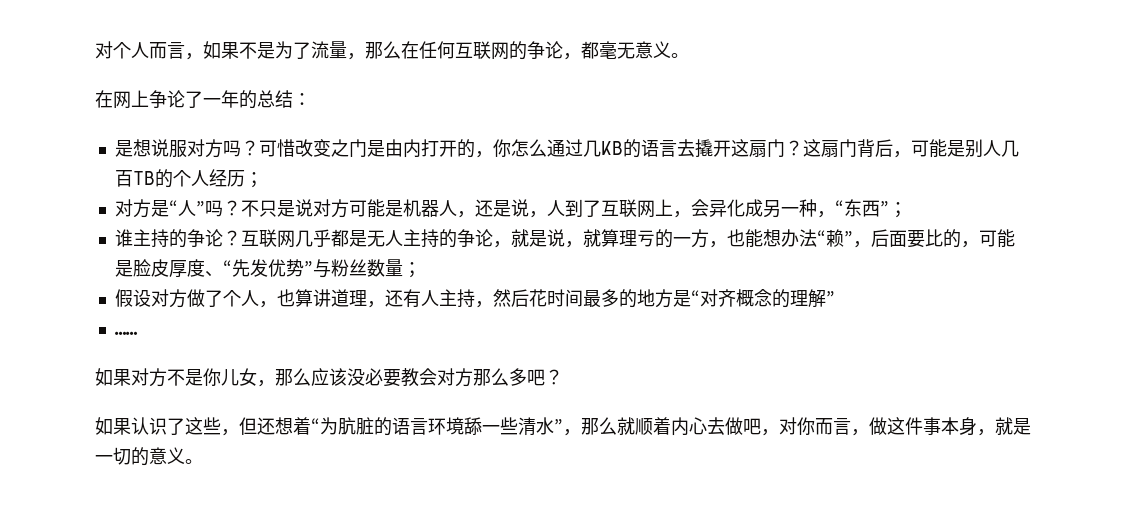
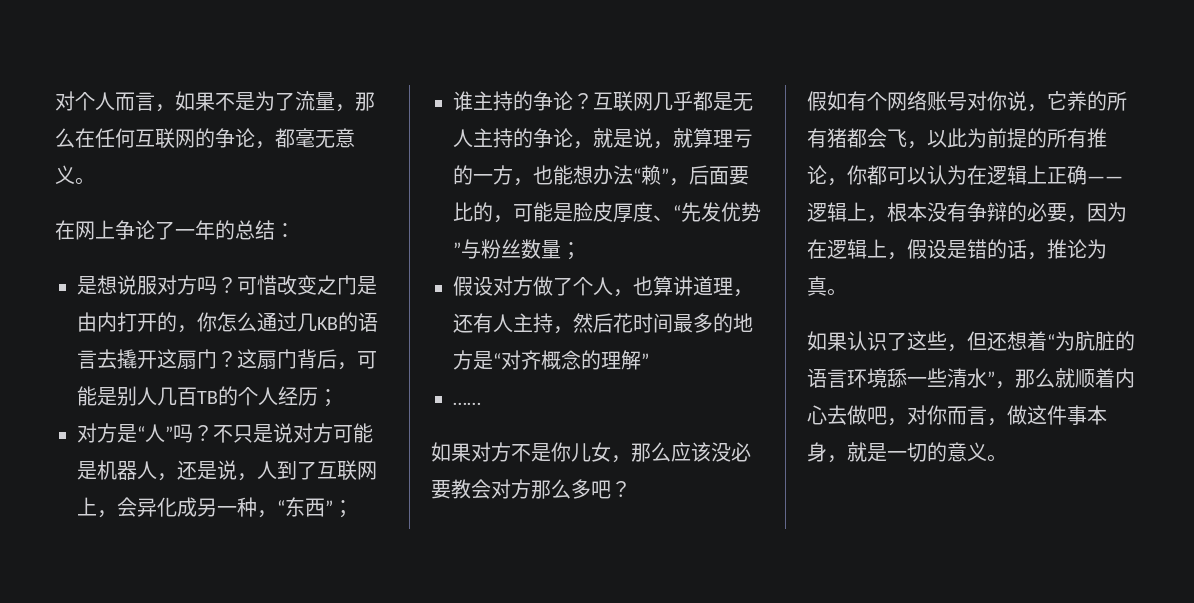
+ 假如有个网络账号对你说，它养的所有猪都会飞，以此为前提的所有推论，你都可以认为在逻辑上正确——逻辑上，根本没有争辩的必要，因为在逻辑上，假设是错的话，推论为真。

